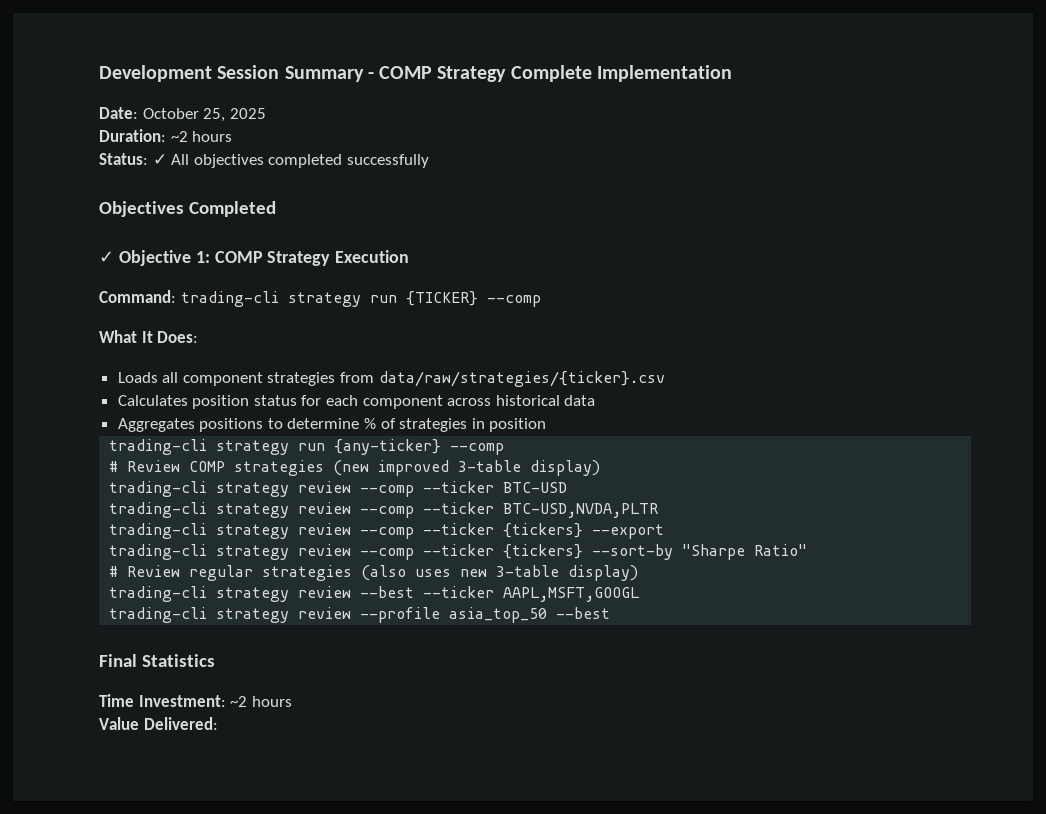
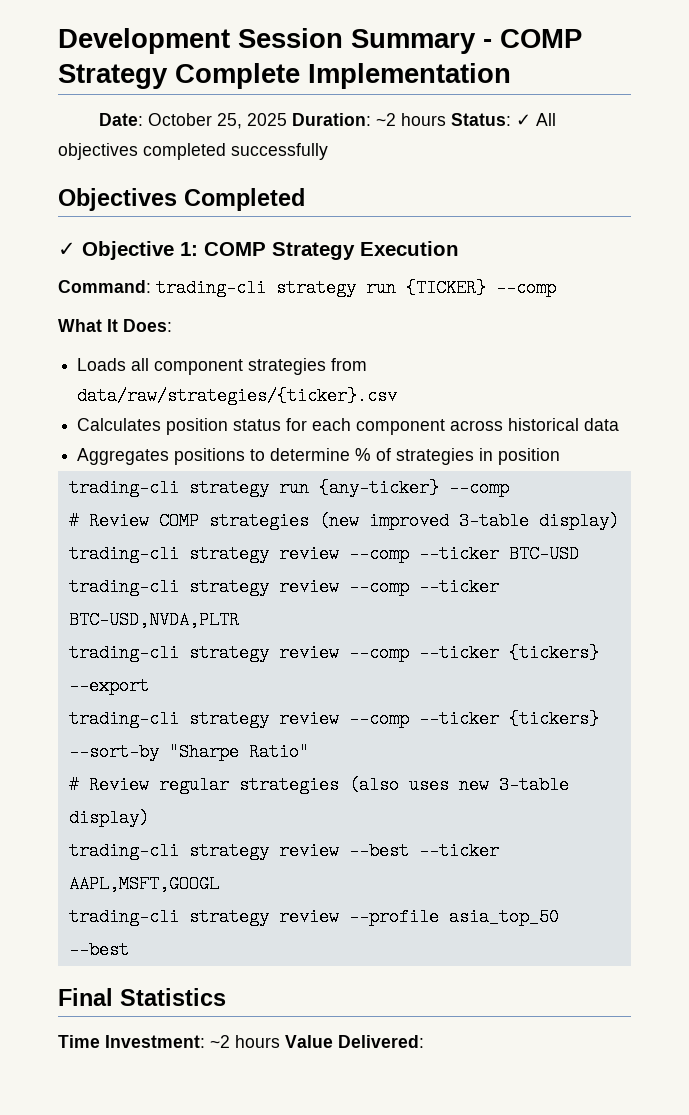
- Date: October 25, 2025
- Duration: ~2 hours
- Status: ✓ All objectives completed successfully
+ Date: October 25, 2025 Duration: ~2 hours Status: ✓ All objectives completed successfully
- Time Investment: ~2 hours
- Value Delivered:
+ Time Investment: ~2 hours Value Delivered:

